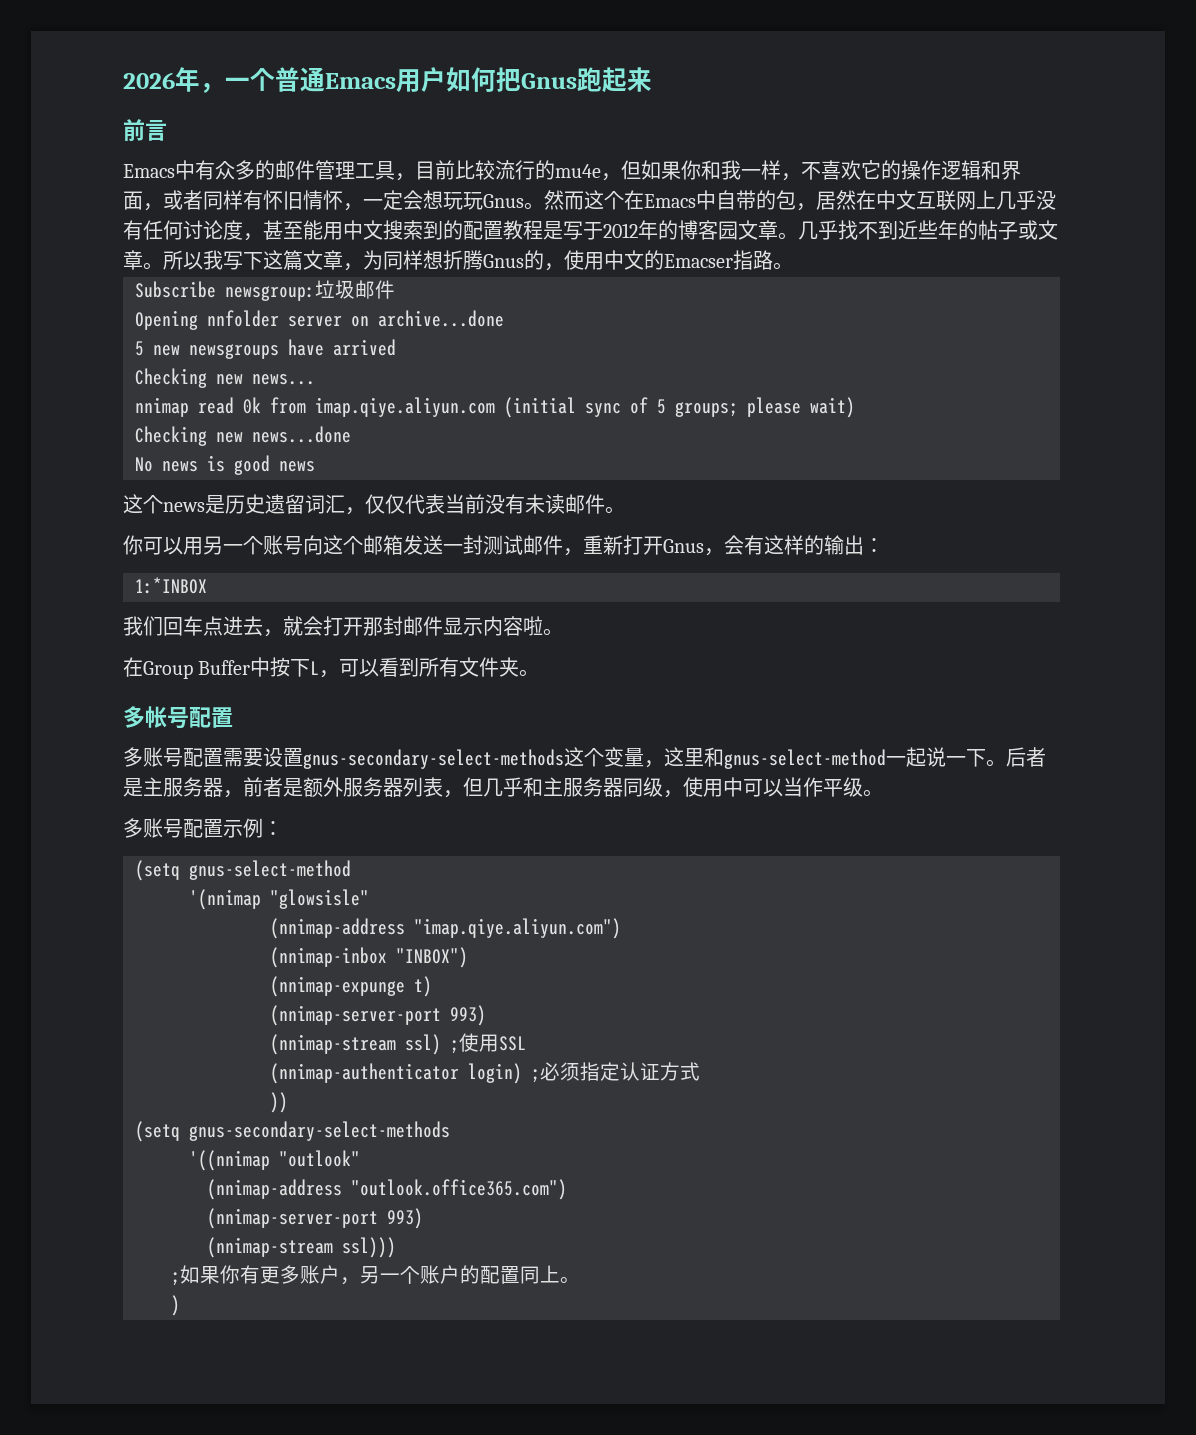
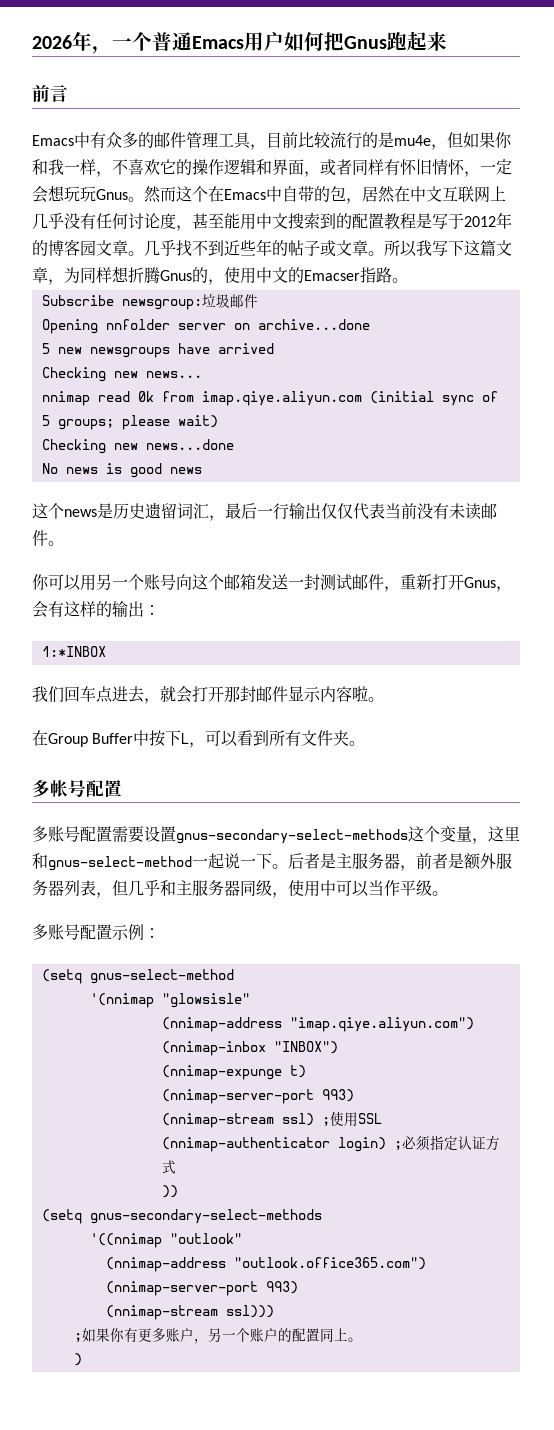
- Emacs中有众多的邮件管理工具，目前比较流行的mu4e，但如果你和我一样，不喜欢它的操作逻辑和界面，或者同样有怀旧情怀，一定会想玩玩Gnus。
+ Emacs中有众多的邮件管理工具，目前比较流行的是mu4e，但如果你和我一样，不喜欢它的操作逻辑和界面，或者同样有怀旧情怀，一定会想玩玩Gnus。
- 这个news是历史遗留词汇，仅仅代表当前没有未读邮件。
+ 这个news是历史遗留词汇，最后一行输出仅仅代表当前没有未读邮件。

